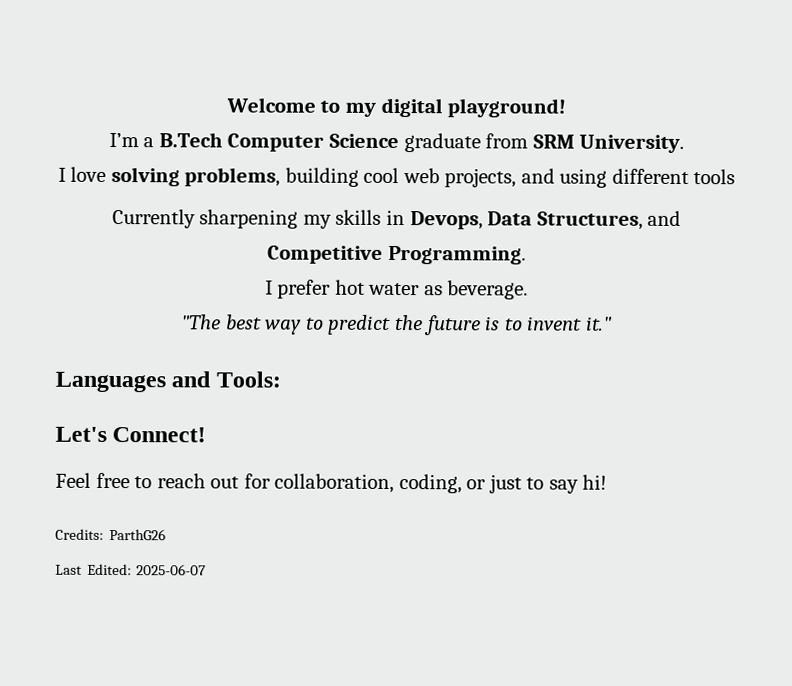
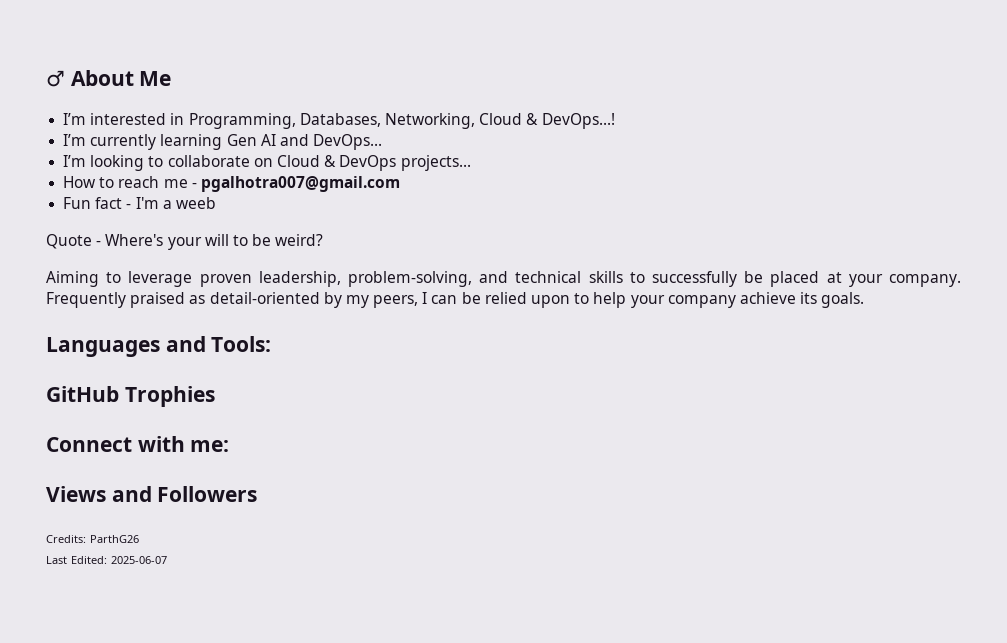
- Welcome to my digital playground!
- I’m a B.Tech Computer Science graduate from SRM University.
- I love solving problems, building cool web projects, and using different tools
- Currently sharpening my skills in Devops, Data Structures, and Competitive Programming.
- I prefer hot water as beverage.
- "The best way to predict the future is to invent it."
+ ♂ About Me
+ I’m interested in Programming, Databases, Networking, Cloud & DevOps...!
+ I’m currently learning Gen AI and DevOps...
+ I’m looking to collaborate on Cloud & DevOps projects...
+ How to reach me - pgalhotra007@gmail.com
+ Fun fact - I'm a weeb
+ Quote - Where's your will to be weird?
+ Aiming to leverage proven leadership, problem-solving, and technical skills to successfully be placed at your company. Frequently praised as detail-oriented by my peers, I can be relied upon to help your company achieve its goals.
  Languages and Tools:
- Let's Connect!
- Feel free to reach out for collaboration, coding, or just to say hi!
+ GitHub Trophies
+ Connect with me:
+ Views and Followers

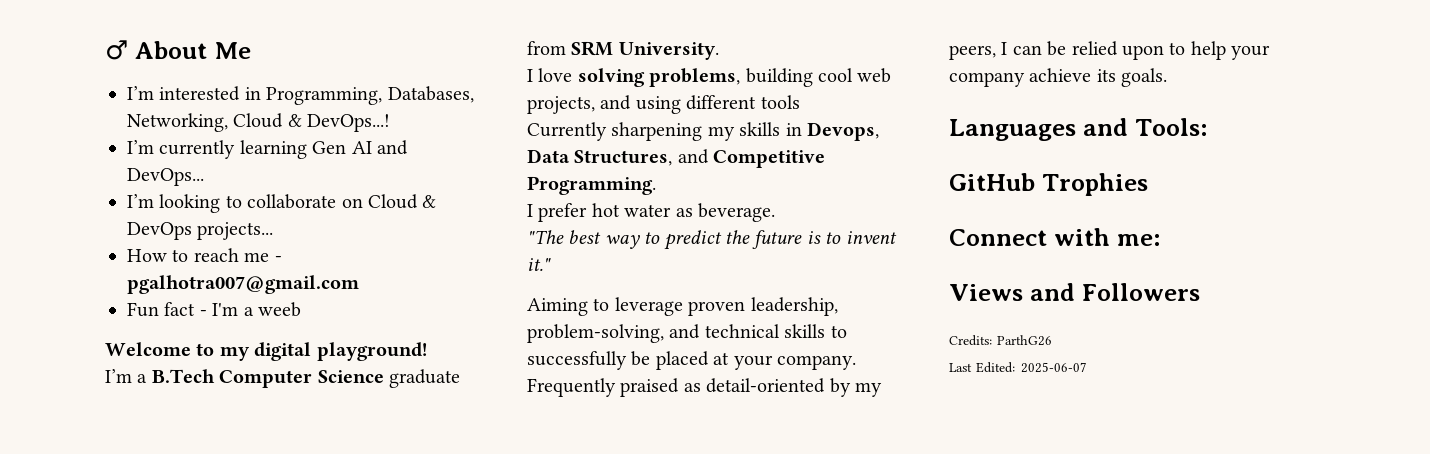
- Quote - Where's your will to be weird?
+ Welcome to my digital playground!
+ I’m a B.Tech Computer Science graduate from SRM University.
+ I love solving problems, building cool web projects, and using different tools
+ Currently sharpening my skills in Devops, Data Structures, and Competitive Programming.
+ I prefer hot water as beverage.
+ "The best way to predict the future is to invent it."

